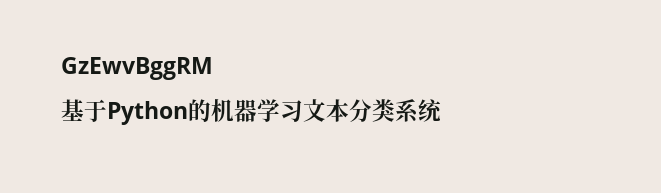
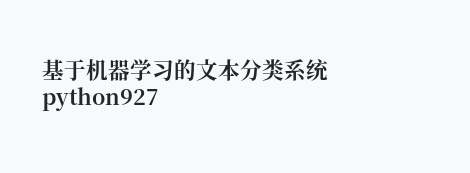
- GzEwvBggRM
- 基于Python的机器学习文本分类系统
+ 基于机器学习的文本分类系统python927

